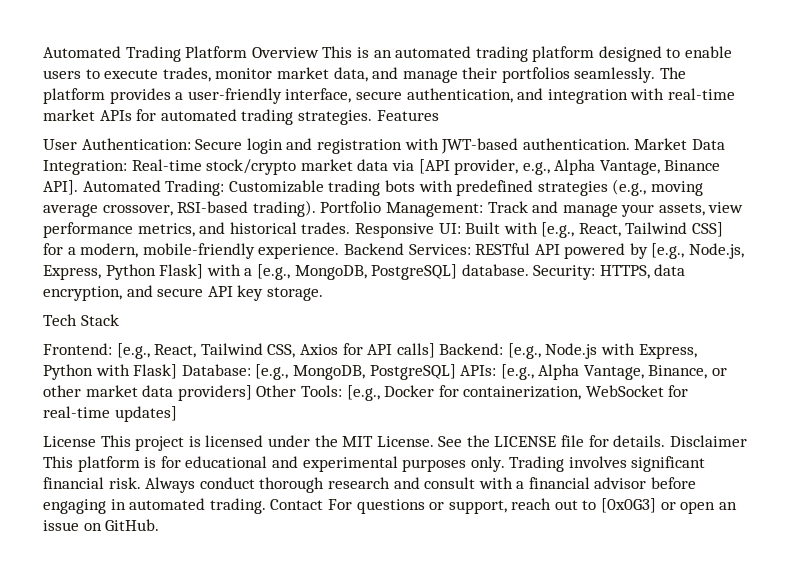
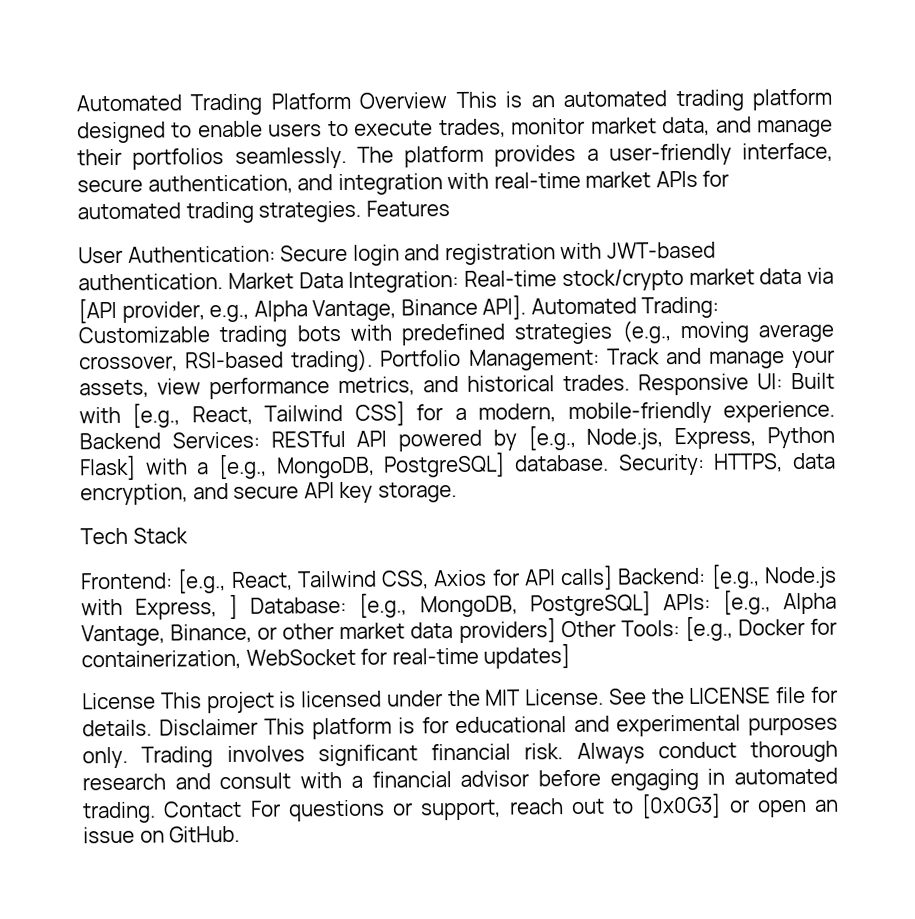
- Frontend: [e.g., React, Tailwind CSS, Axios for API calls] Backend: [e.g., Node.js with Express, Python with Flask] Database: [e.g., MongoDB, PostgreSQL] APIs: [e.g., Alpha Vantage, Binance, or other market data providers] Other Tools: [e.g., Docker for containerization, WebSocket for real-time updates]
+ Frontend: [e.g., React, Tailwind CSS, Axios for API calls] Backend: [e.g., Node.js with Express, ] Database: [e.g., MongoDB, PostgreSQL] APIs: [e.g., Alpha Vantage, Binance, or other market data providers] Other Tools: [e.g., Docker for containerization, WebSocket for real-time updates]

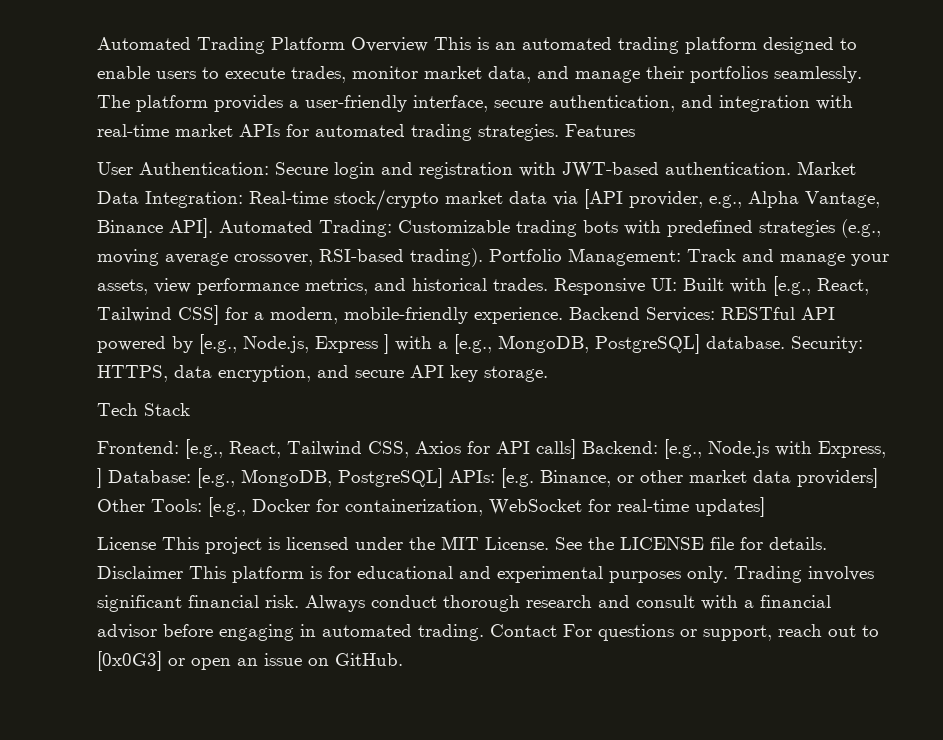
- Backend Services: RESTful API powered by [e.g., Node.js, Express, Python Flask] with a [e.g., MongoDB, PostgreSQL] database.
+ Backend Services: RESTful API powered by [e.g., Node.js, Express ] with a [e.g., MongoDB, PostgreSQL] database.
- Frontend: [e.g., React, Tailwind CSS, Axios for API calls] Backend: [e.g., Node.js with Express, ] Database: [e.g., MongoDB, PostgreSQL] APIs: [e.g., Alpha Vantage, Binance, or other market data providers] Other Tools: [e.g., Docker for containerization, WebSocket for real-time updates]
+ Frontend: [e.g., React, Tailwind CSS, Axios for API calls] Backend: [e.g., Node.js with Express, ] Database: [e.g., MongoDB, PostgreSQL] APIs: [e.g. Binance, or other market data providers] Other Tools: [e.g., Docker for containerization, WebSocket for real-time updates]

